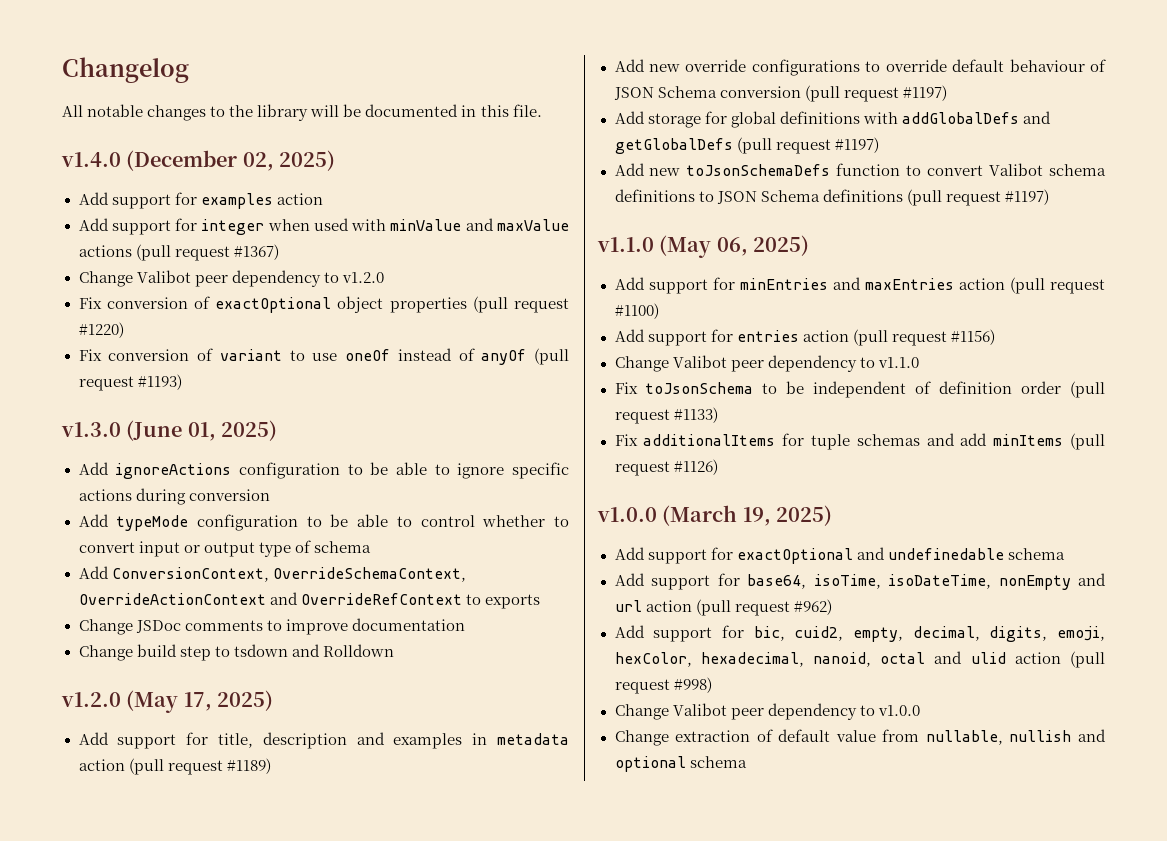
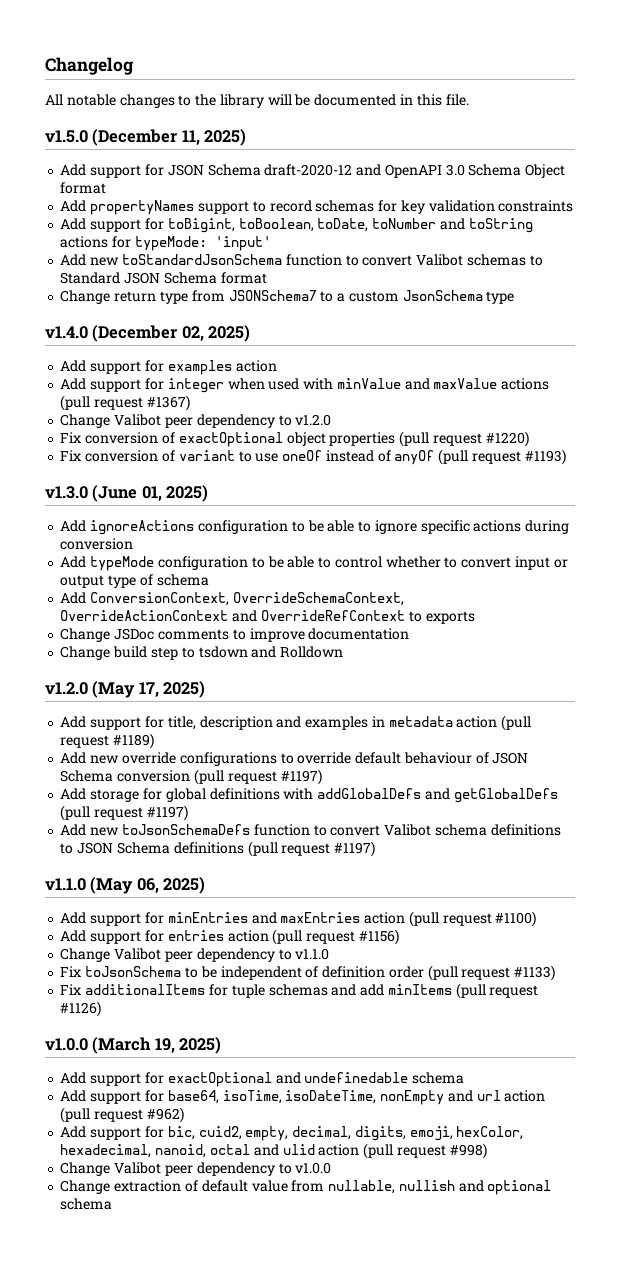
+ v1.5.0 (December 11, 2025)
+ Add support for JSON Schema draft-2020-12 and OpenAPI 3.0 Schema Object format
+ Add propertyNames support to record schemas for key validation constraints
+ Add support for toBigint, toBoolean, toDate, toNumber and toString actions for typeMode: 'input'
+ Add new toStandardJsonSchema function to convert Valibot schemas to Standard JSON Schema format
+ Change return type from JSONSchema7 to a custom JsonSchema type

